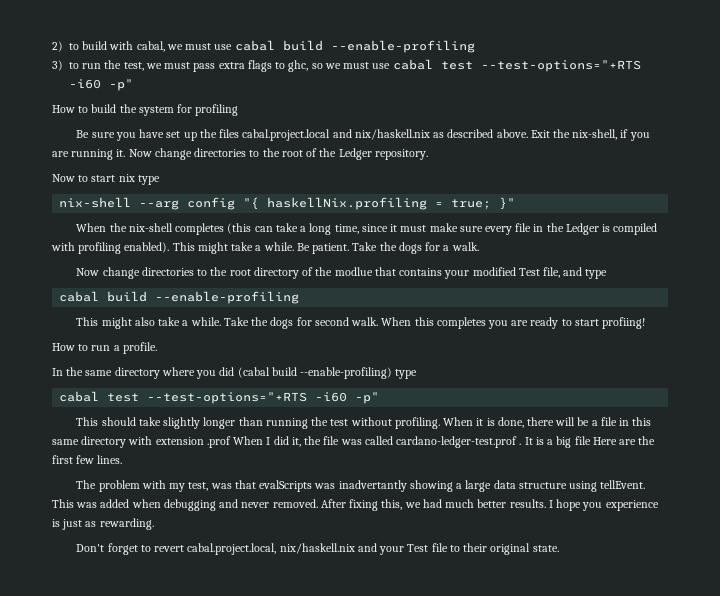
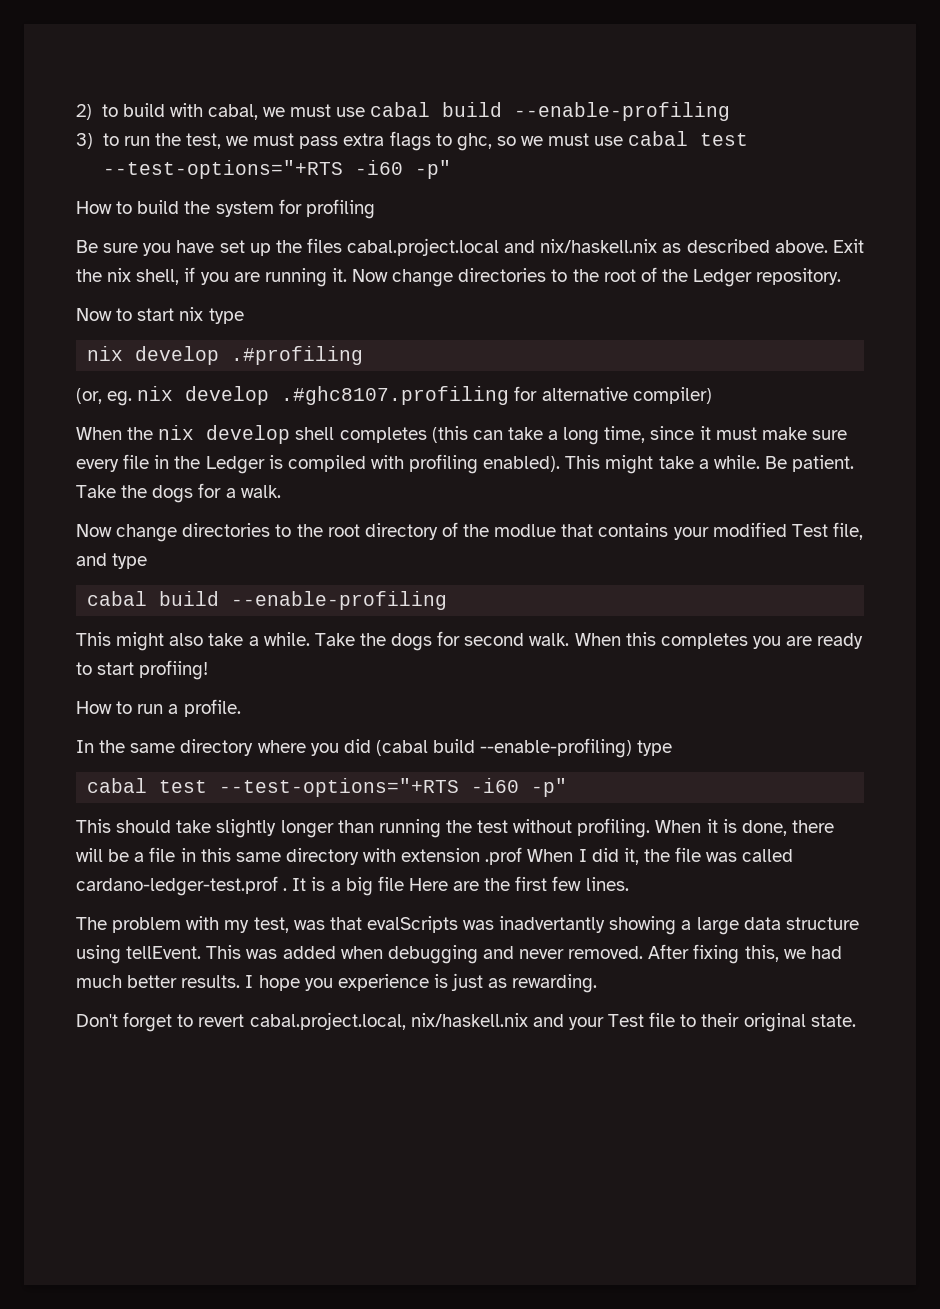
- Exit the nix-shell, if you are running it.
+ Exit the nix shell, if you are running it.
- nix-shell --arg config "{ haskellNix.profiling = true; }"
+ nix develop .#profiling
+ (or, eg. nix develop .#ghc8107.profiling for alternative compiler)
- When the nix-shell completes (this can take a long time, since it must make sure every file in the Ledger is compiled with profiling enabled).
+ When the nix develop shell completes (this can take a long time, since it must make sure every file in the Ledger is compiled with profiling enabled).

